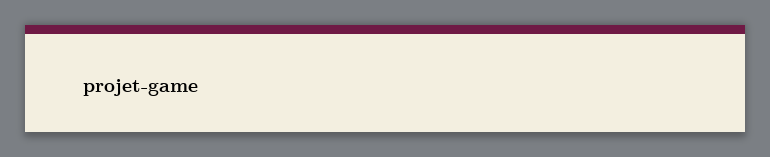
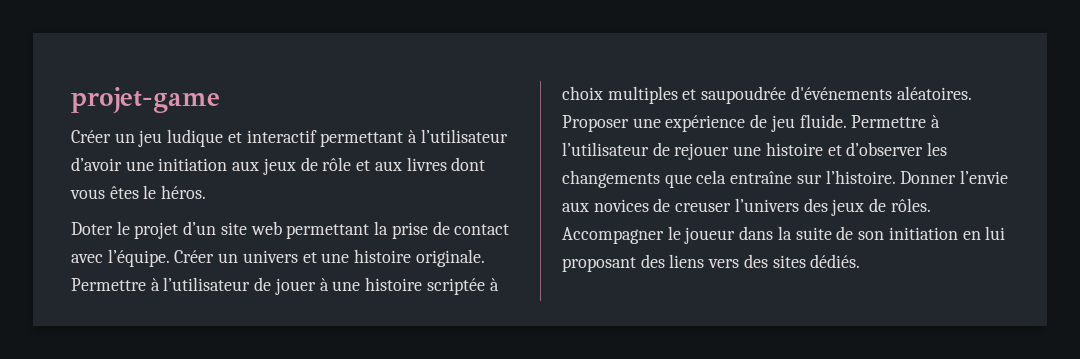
+ Créer un jeu ludique et interactif permettant à l’utilisateur d’avoir une initiation aux jeux de rôle et aux livres dont vous êtes le héros.
+ Doter le projet d’un site web permettant la prise de contact avec l’équipe. Créer un univers et une histoire originale. Permettre à l’utilisateur de jouer à une histoire scriptée à choix multiples et saupoudrée d'événements aléatoires. Proposer une expérience de jeu fluide. Permettre à l’utilisateur de rejouer une histoire et d’observer les changements que cela entraîne sur l’histoire. Donner l’envie aux novices de creuser l’univers des jeux de rôles. Accompagner le joueur dans la suite de son initiation en lui proposant des liens vers des sites dédiés.

